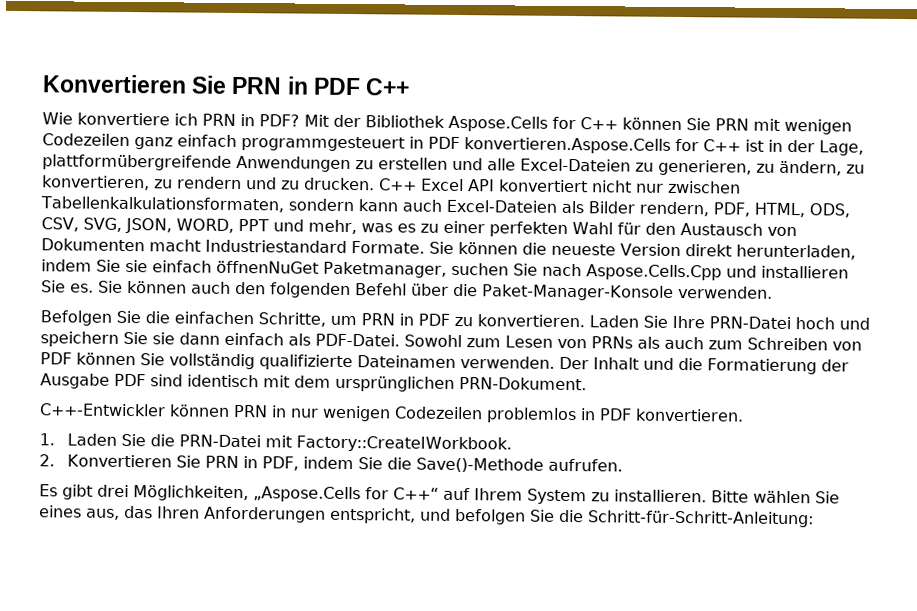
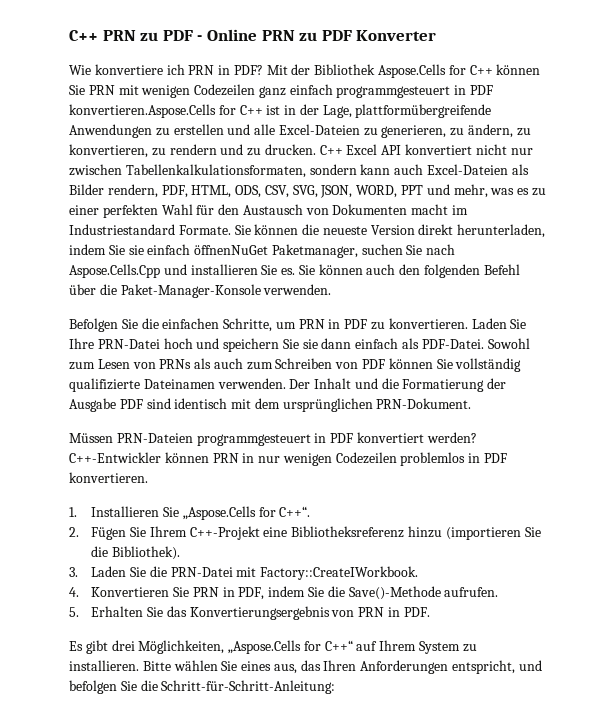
- Konvertieren Sie PRN in PDF C++
+ C++ PRN zu PDF - Online PRN zu PDF Konverter
- C++ Excel API konvertiert nicht nur zwischen Tabellenkalkulationsformaten, sondern kann auch Excel-Dateien als Bilder rendern, PDF, HTML, ODS, CSV, SVG, JSON, WORD, PPT und mehr, was es zu einer perfekten Wahl für den Austausch von Dokumenten macht Industriestandard Formate.
+ C++ Excel API konvertiert nicht nur zwischen Tabellenkalkulationsformaten, sondern kann auch Excel-Dateien als Bilder rendern, PDF, HTML, ODS, CSV, SVG, JSON, WORD, PPT und mehr, was es zu einer perfekten Wahl für den Austausch von Dokumenten macht im Industriestandard Formate.
+ Müssen PRN-Dateien programmgesteuert in PDF konvertiert werden?
- 1. Laden Sie die PRN-Datei mit Factory::CreateIWorkbook.
+ 1. Installieren Sie „Aspose.Cells for C++“.
+ 2. Fügen Sie Ihrem C++-Projekt eine Bibliotheksreferenz hinzu (importieren Sie die Bibliothek).
+ 3. Laden Sie die PRN-Datei mit Factory::CreateIWorkbook.
- 2. Konvertieren Sie PRN in PDF, indem Sie die Save()-Methode aufrufen.
+ 4. Konvertieren Sie PRN in PDF, indem Sie die Save()-Methode aufrufen.
+ 5. Erhalten Sie das Konvertierungsergebnis von PRN in PDF.

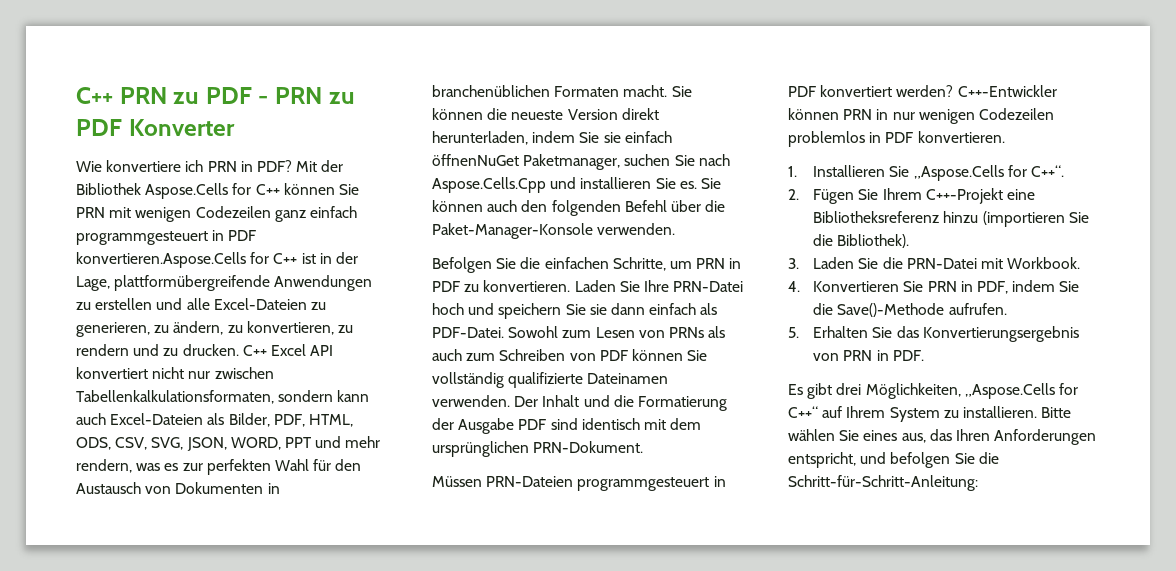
- C++ PRN zu PDF - Online PRN zu PDF Konverter
+ C++ PRN zu PDF - PRN zu PDF Konverter
- C++ Excel API konvertiert nicht nur zwischen Tabellenkalkulationsformaten, sondern kann auch Excel-Dateien als Bilder rendern, PDF, HTML, ODS, CSV, SVG, JSON, WORD, PPT und mehr, was es zu einer perfekten Wahl für den Austausch von Dokumenten macht im Industriestandard Formate.
+ C++ Excel API konvertiert nicht nur zwischen Tabellenkalkulationsformaten, sondern kann auch Excel-Dateien als Bilder, PDF, HTML, ODS, CSV, SVG, JSON, WORD, PPT und mehr rendern, was es zur perfekten Wahl für den Austausch von Dokumenten in branchenüblichen Formaten macht.
- 3. Laden Sie die PRN-Datei mit Factory::CreateIWorkbook.
+ 3. Laden Sie die PRN-Datei mit Workbook.

